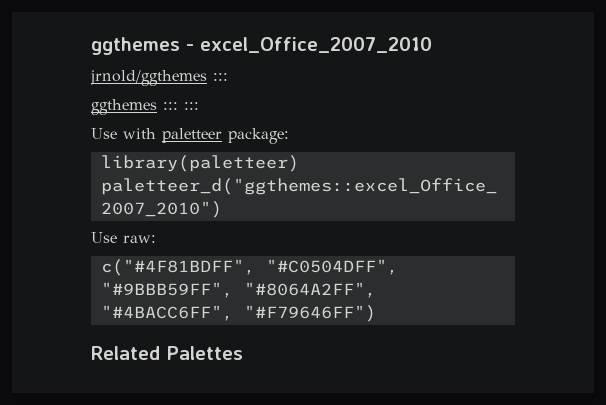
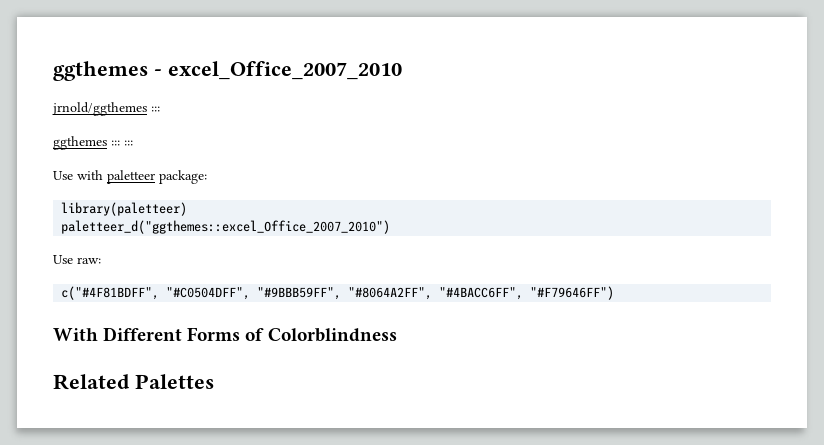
+ With Different Forms of Colorblindness

